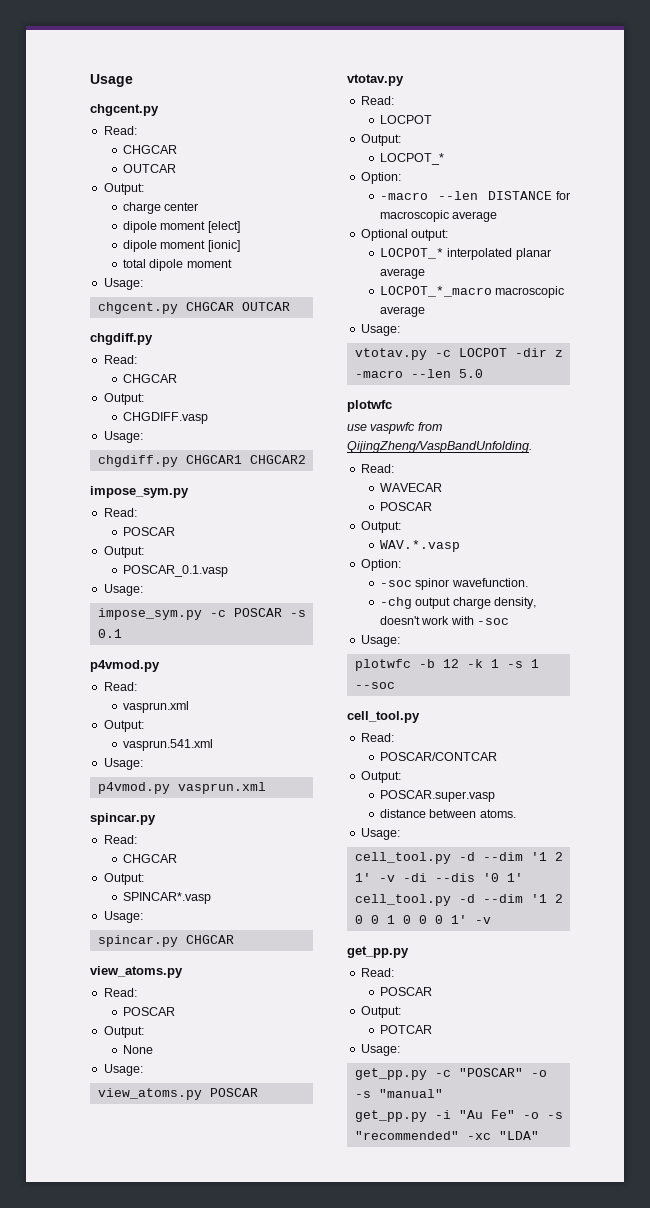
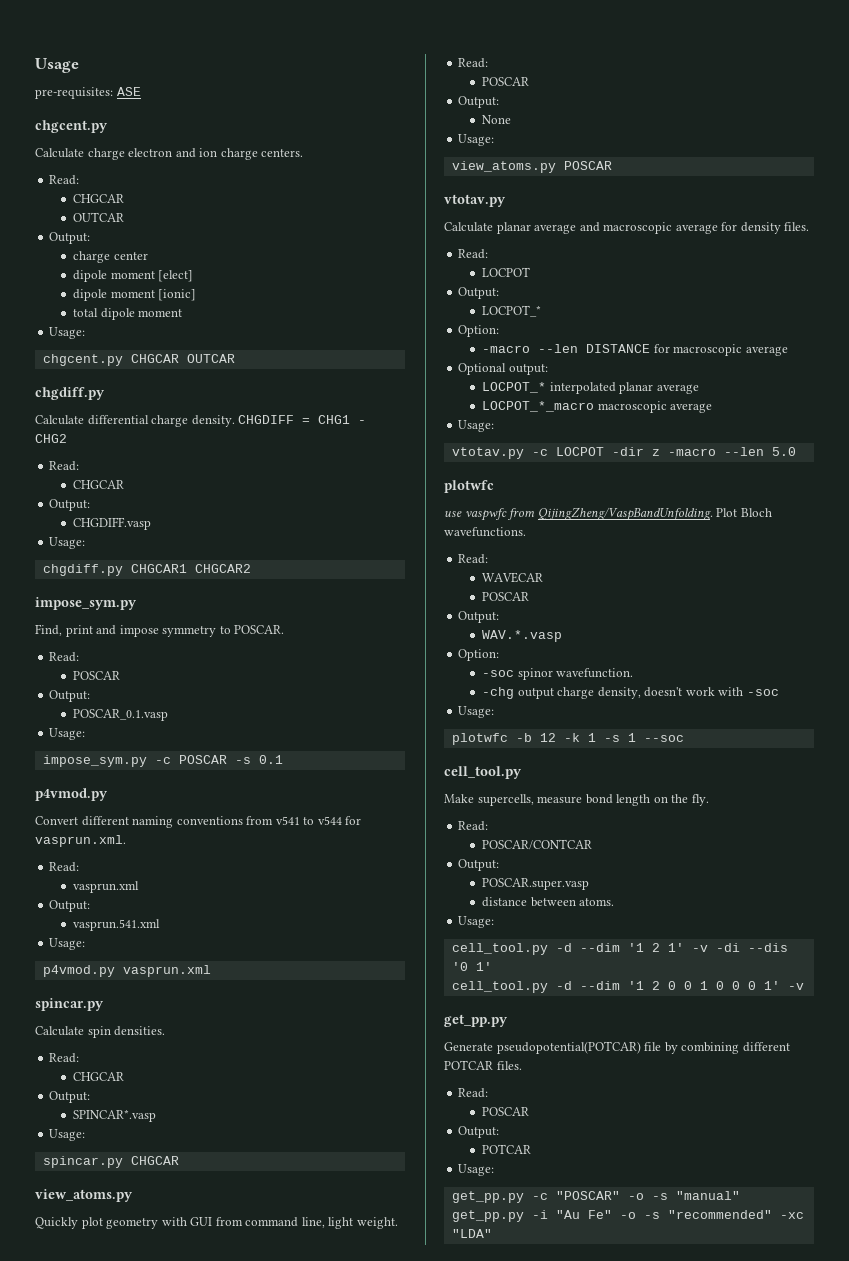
  Usage
+ pre-requisites: ASE
  chgcent.py
+ Calculate charge electron and ion charge centers.
+ Calculate differential charge density. CHGDIFF = CHG1 - CHG2
+ Find, print and impose symmetry to POSCAR.
+ Convert different naming conventions from v541 to v544 for vasprun.xml.
+ Calculate spin densities.
+ Quickly plot geometry with GUI from command line, light weight.
+ Calculate planar average and macroscopic average for density files.
+ Plot Bloch wavefunctions.
+ Make supercells, measure bond length on the fly.
+ Generate pseudopotential(POTCAR) file by combining different POTCAR files.

